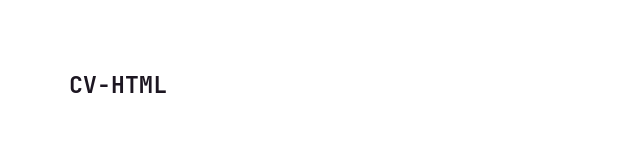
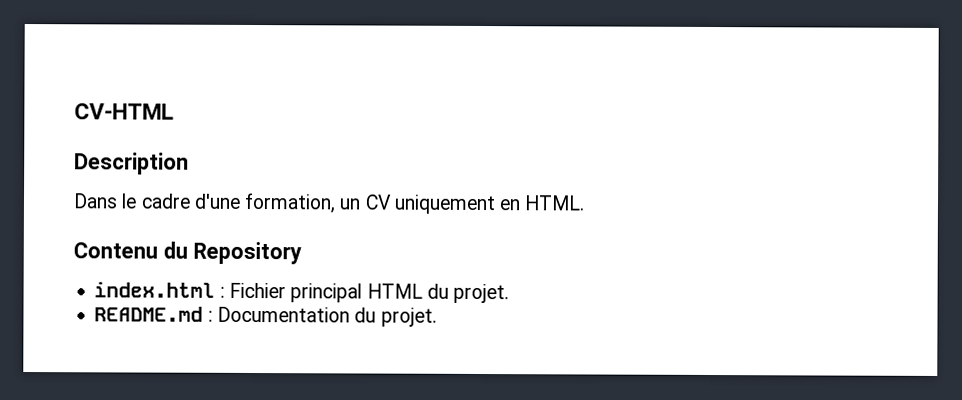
+ Description
+ Dans le cadre d'une formation, un CV uniquement en HTML.
+ Contenu du Repository
+ index.html : Fichier principal HTML du projet.
+ README.md : Documentation du projet.

